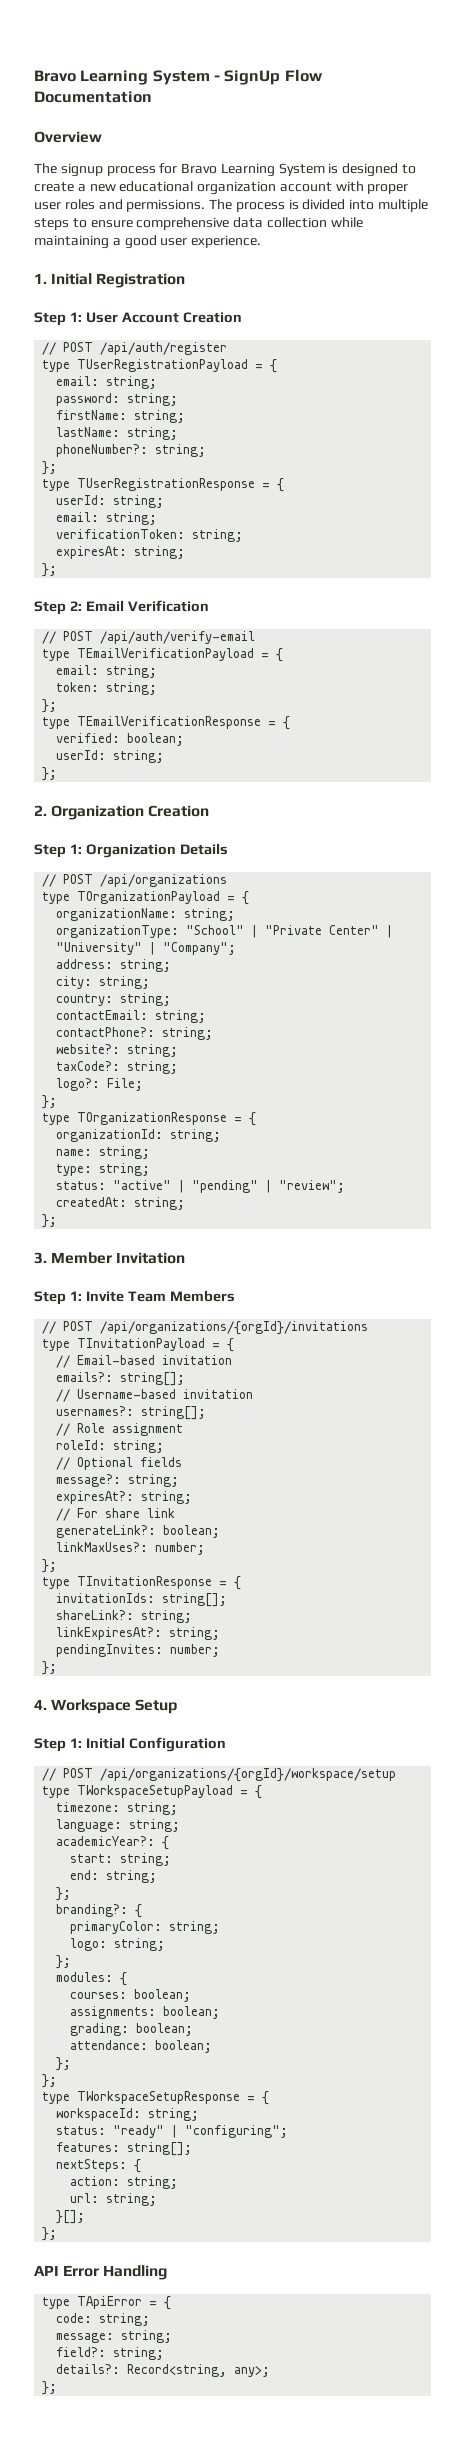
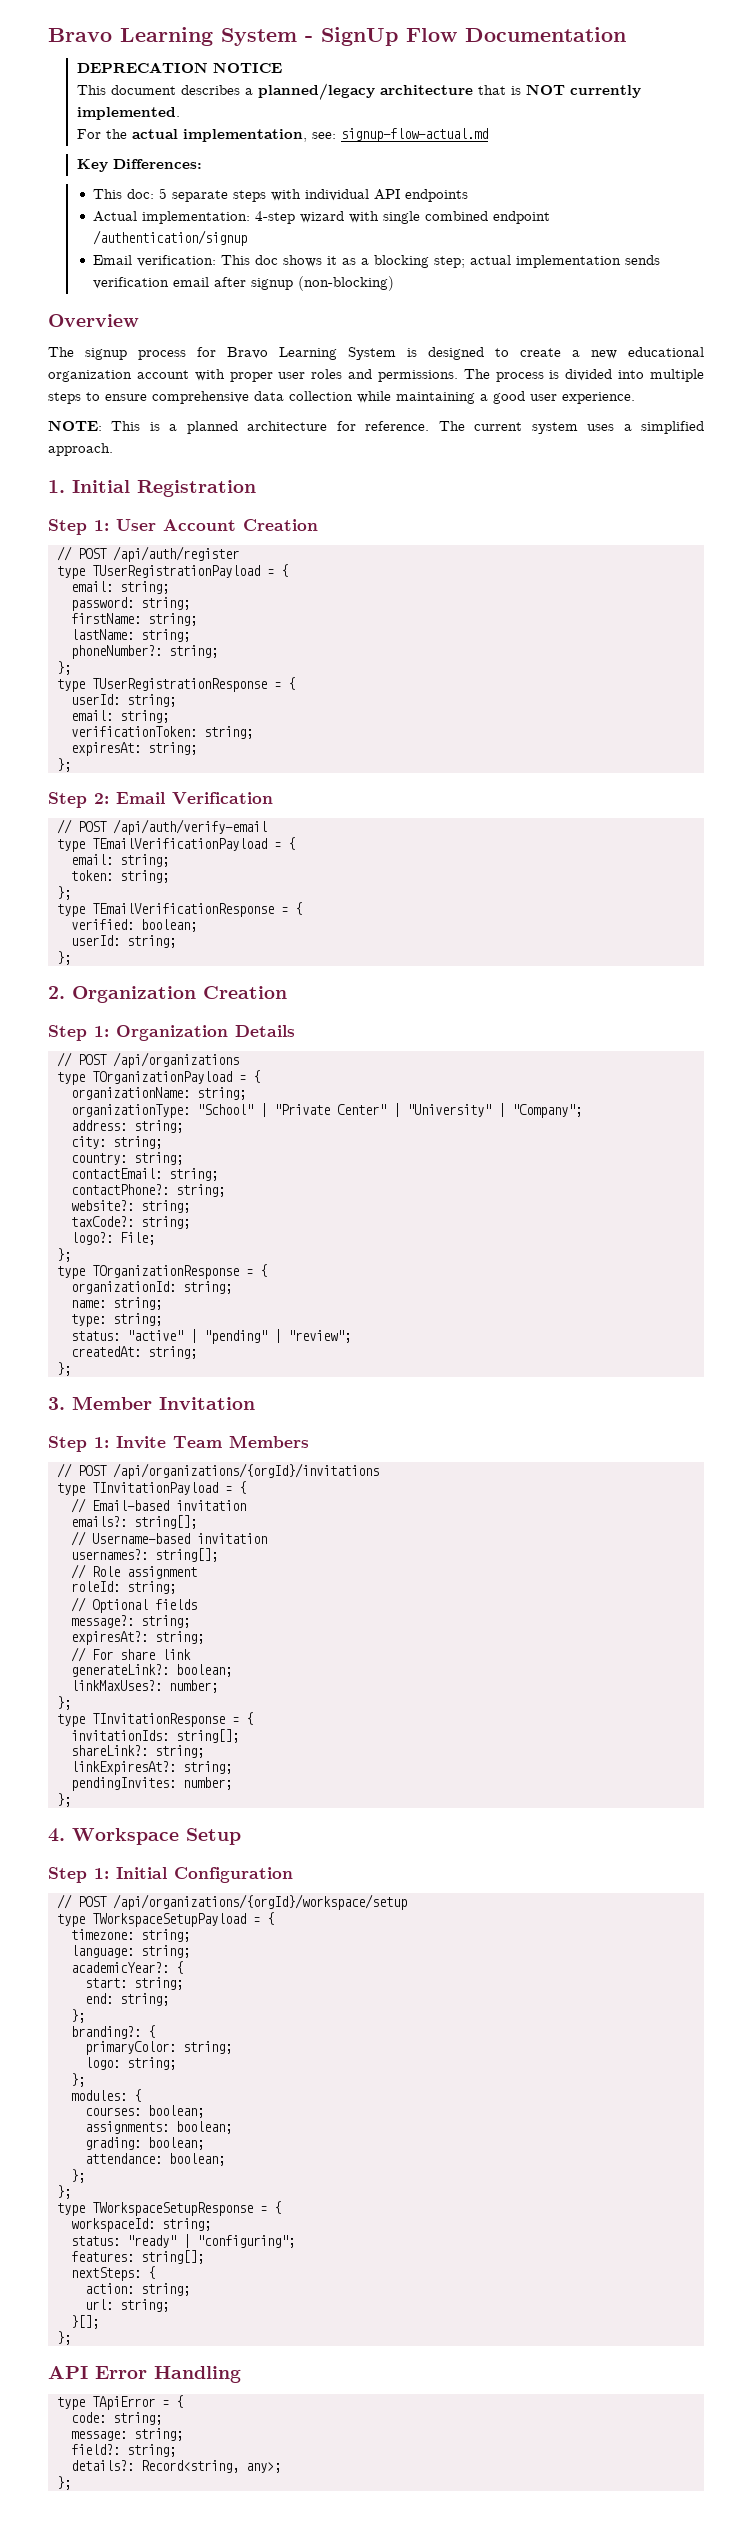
+ DEPRECATION NOTICE
+ This document describes a planned/legacy architecture that is NOT currently implemented.
+ For the actual implementation, see: signup-flow-actual.md
+ Key Differences:
+ This doc: 5 separate steps with individual API endpoints
+ Actual implementation: 4-step wizard with single combined endpoint /authentication/signup
+ Email verification: This doc shows it as a blocking step; actual implementation sends verification email after signup (non-blocking)
+ NOTE: This is a planned architecture for reference. The current system uses a simplified approach.

